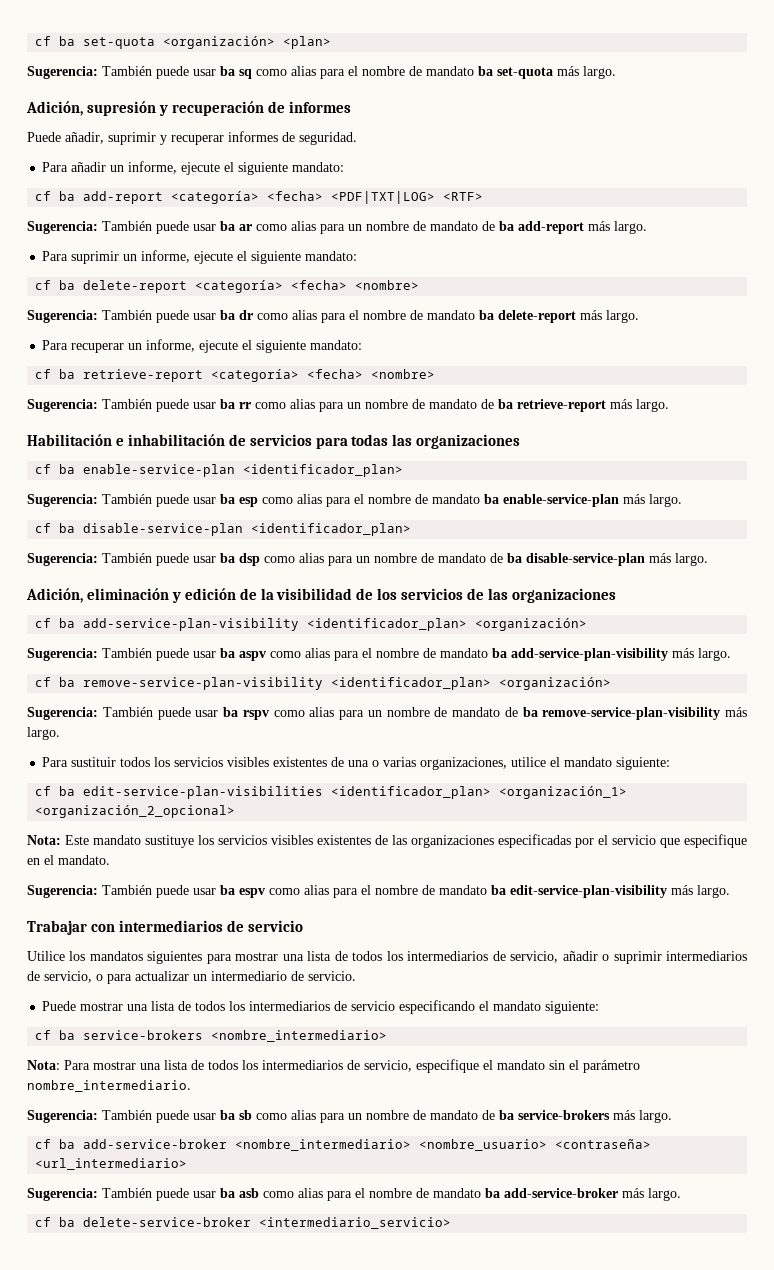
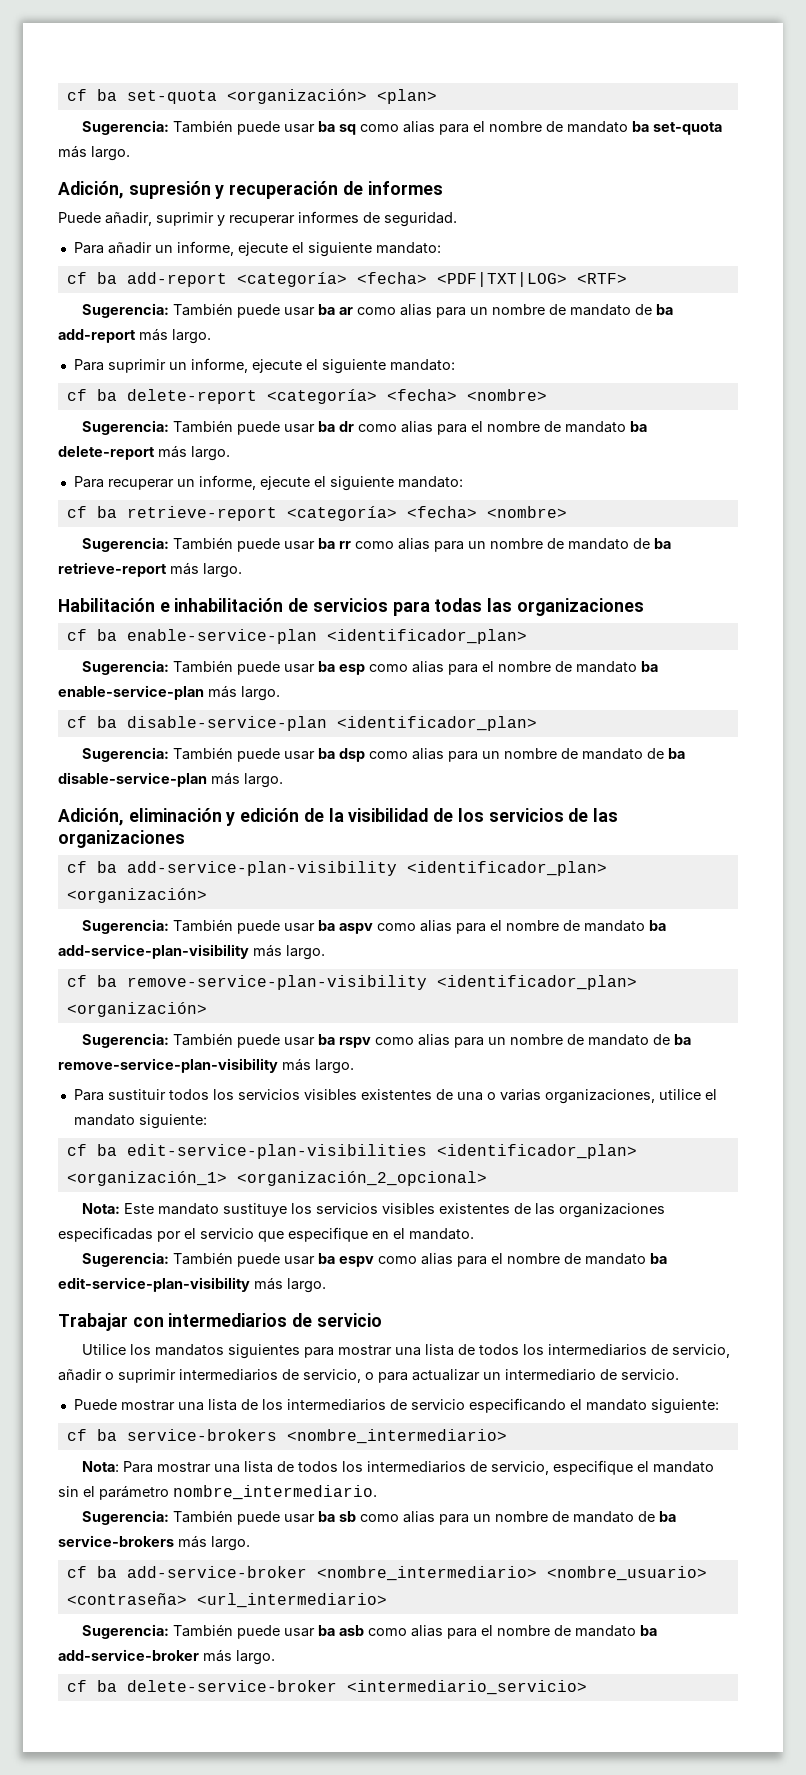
- Puede mostrar una lista de todos los intermediarios de servicio especificando el mandato siguiente:
+ Puede mostrar una lista de los intermediarios de servicio especificando el mandato siguiente:

